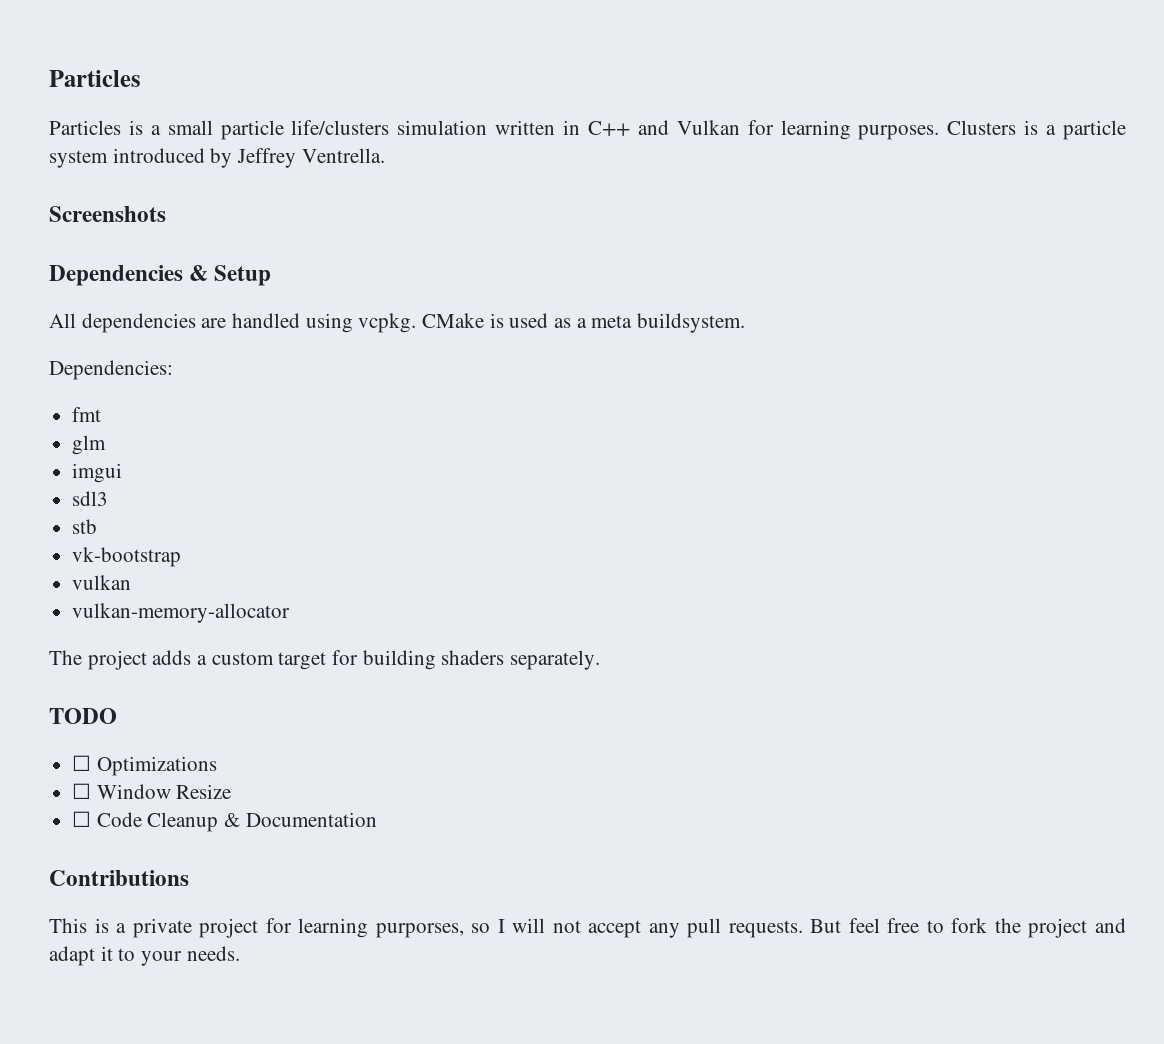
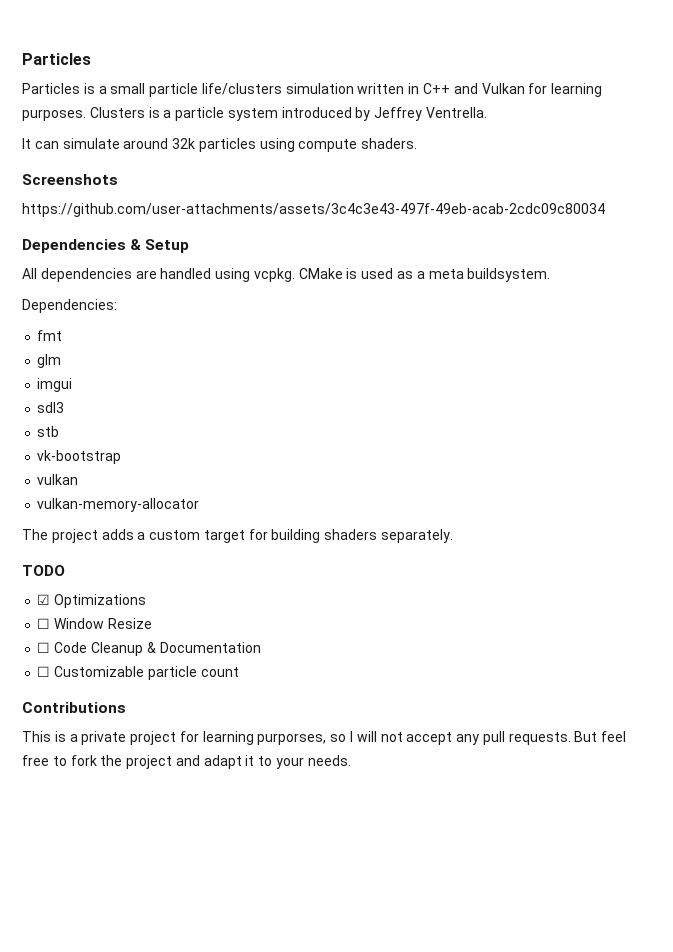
+ It can simulate around 32k particles using compute shaders.
+ https://github.com/user-attachments/assets/3c4c3e43-497f-49eb-acab-2cdc09c80034
- ☐ Optimizations
+ ☑ Optimizations
+ ☐ Customizable particle count

